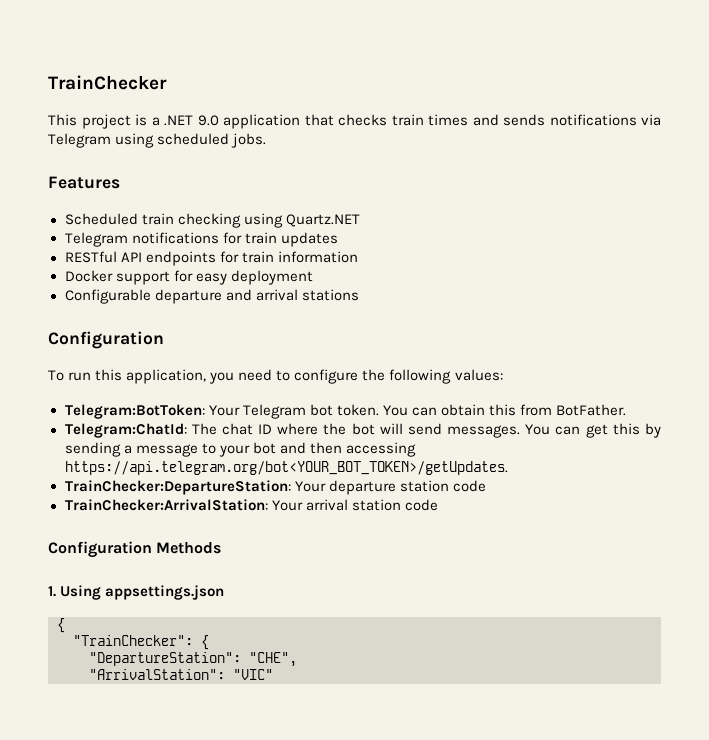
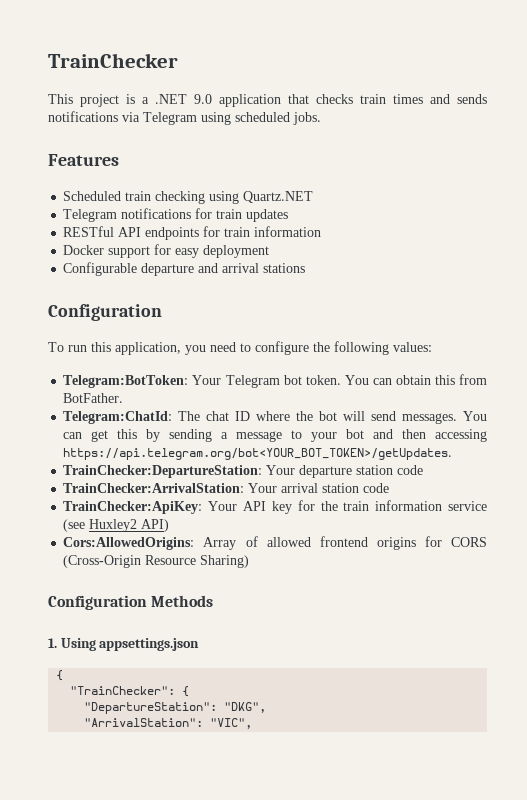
+ TrainChecker:ApiKey: Your API key for the train information service (see Huxley2 API)
+ Cors:AllowedOrigins: Array of allowed frontend origins for CORS (Cross-Origin Resource Sharing)
- "DepartureStation": "CHE",
+ "DepartureStation": "DKG",
- "ArrivalStation": "VIC"
+ "ArrivalStation": "VIC",

